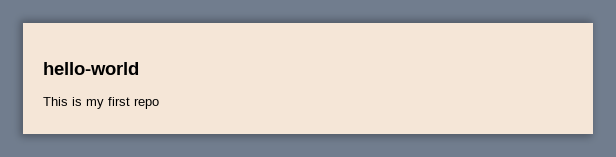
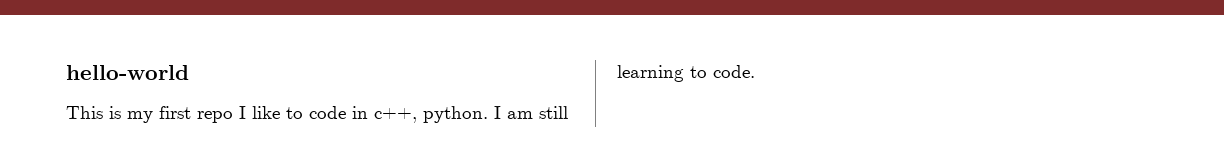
- This is my first repo
+ This is my first repo I like to code in c++, python. I am still learning to code.

